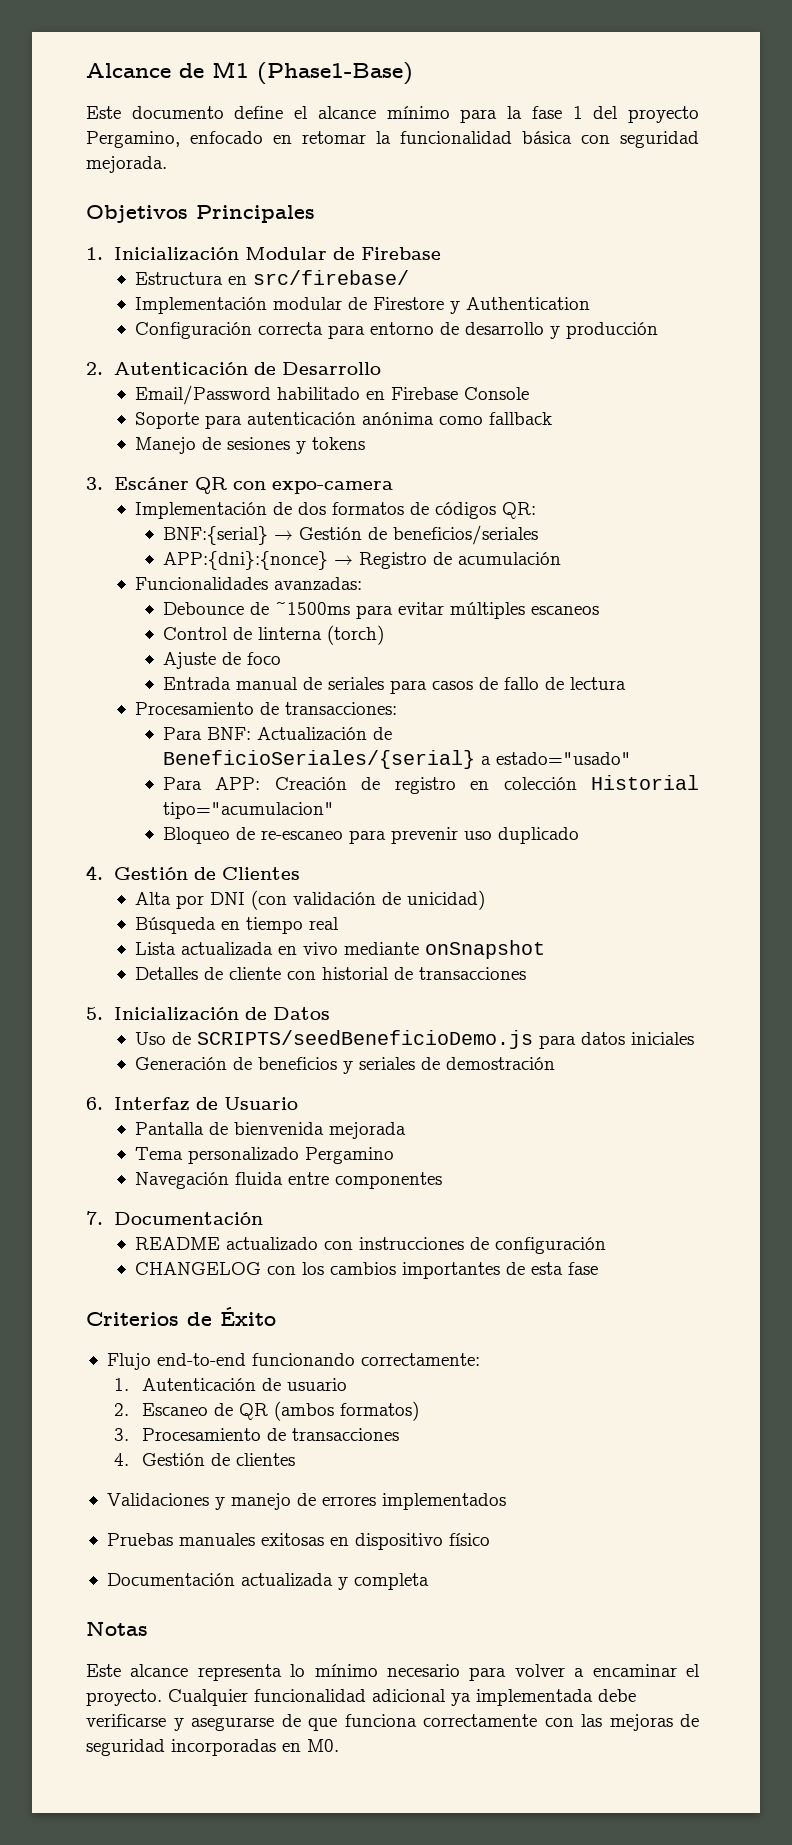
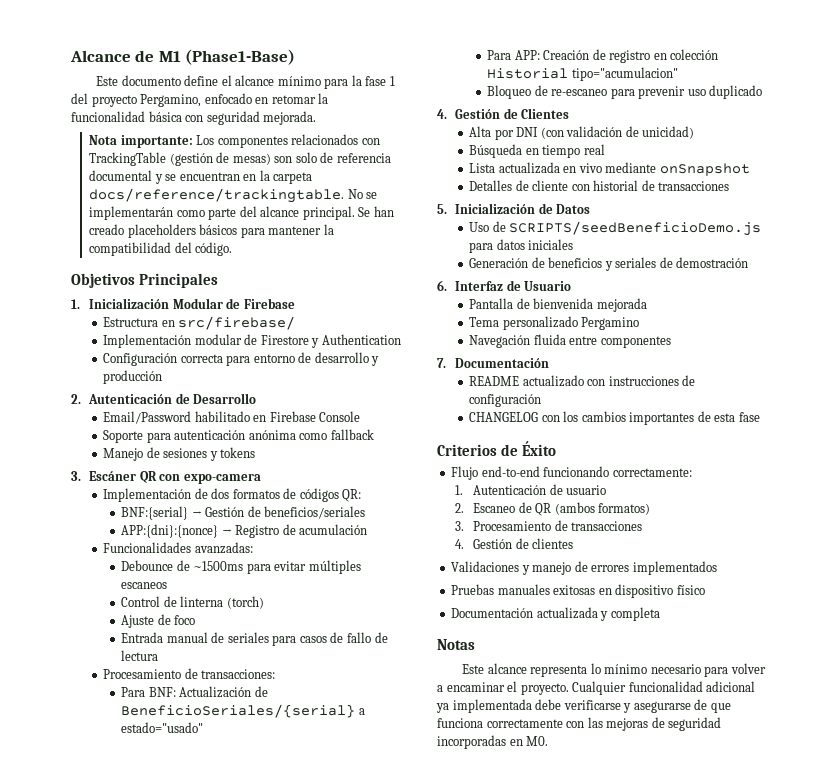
+ Nota importante: Los componentes relacionados con TrackingTable (gestión de mesas) son solo de referencia documental y se encuentran en la carpeta docs/reference/trackingtable. No se implementarán como parte del alcance principal. Se han creado placeholders básicos para mantener la compatibilidad del código.

